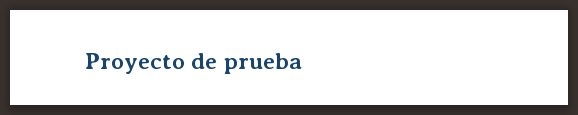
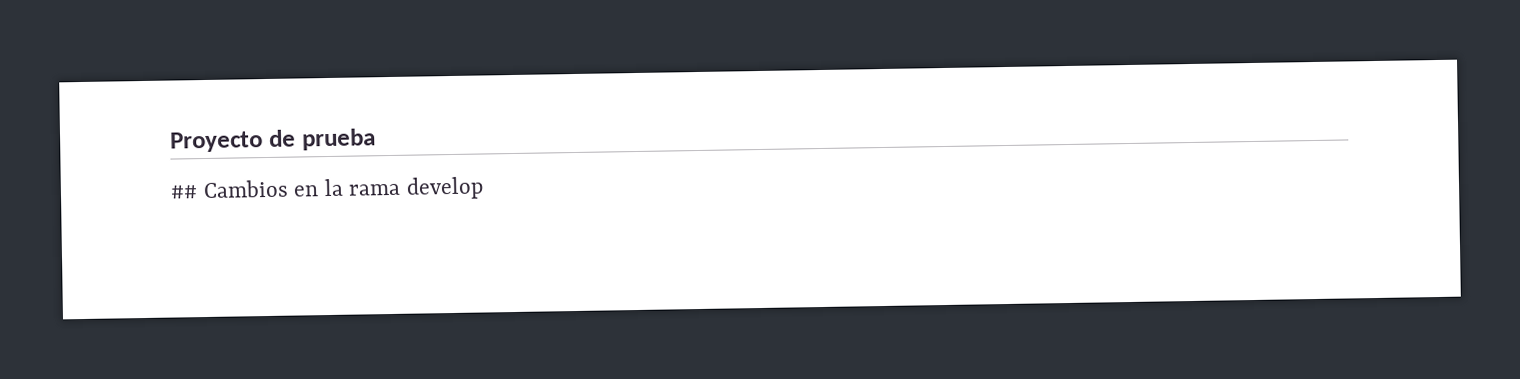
+ ## Cambios en la rama develop

